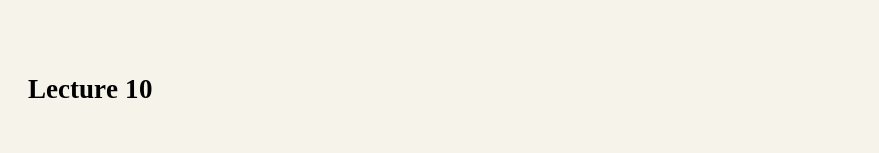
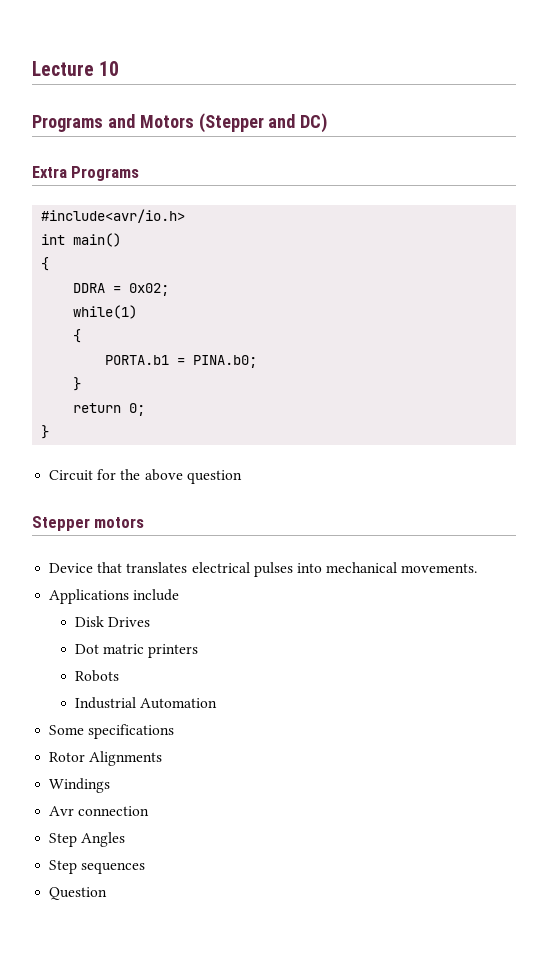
+ Programs and Motors (Stepper and DC)
+ Extra Programs
+ #include<avr/io.h>
+ int main()
+ {
+ DDRA = 0x02;
+ while(1)
+ {
+ PORTA.b1 = PINA.b0;
+ }
+ return 0;
+ }
+ Circuit for the above question
+ Stepper motors
+ Device that translates electrical pulses into mechanical movements.
+ Applications include
+ Disk Drives
+ Dot matric printers
+ Robots
+ Industrial Automation
+ Some specifications
+ Rotor Alignments
+ Windings
+ Avr connection
+ Step Angles
+ Step sequences
+ Question

